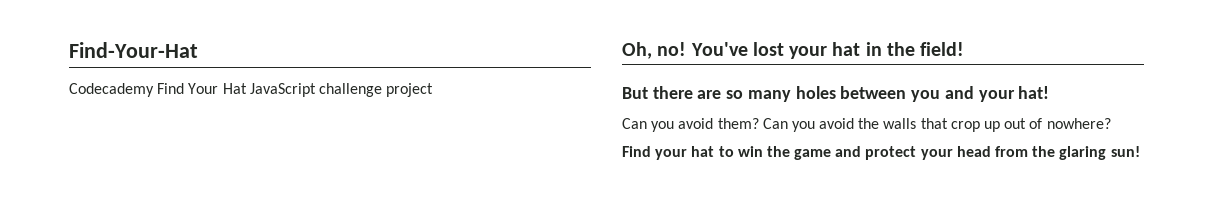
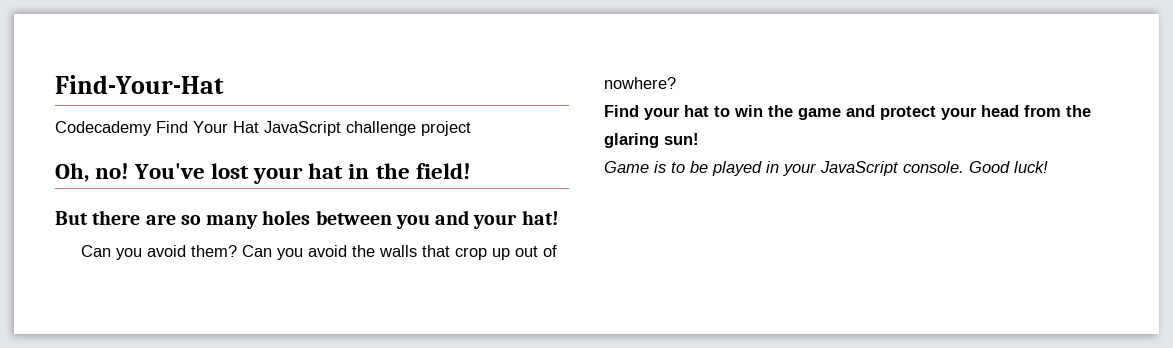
+ Game is to be played in your JavaScript console. Good luck!

